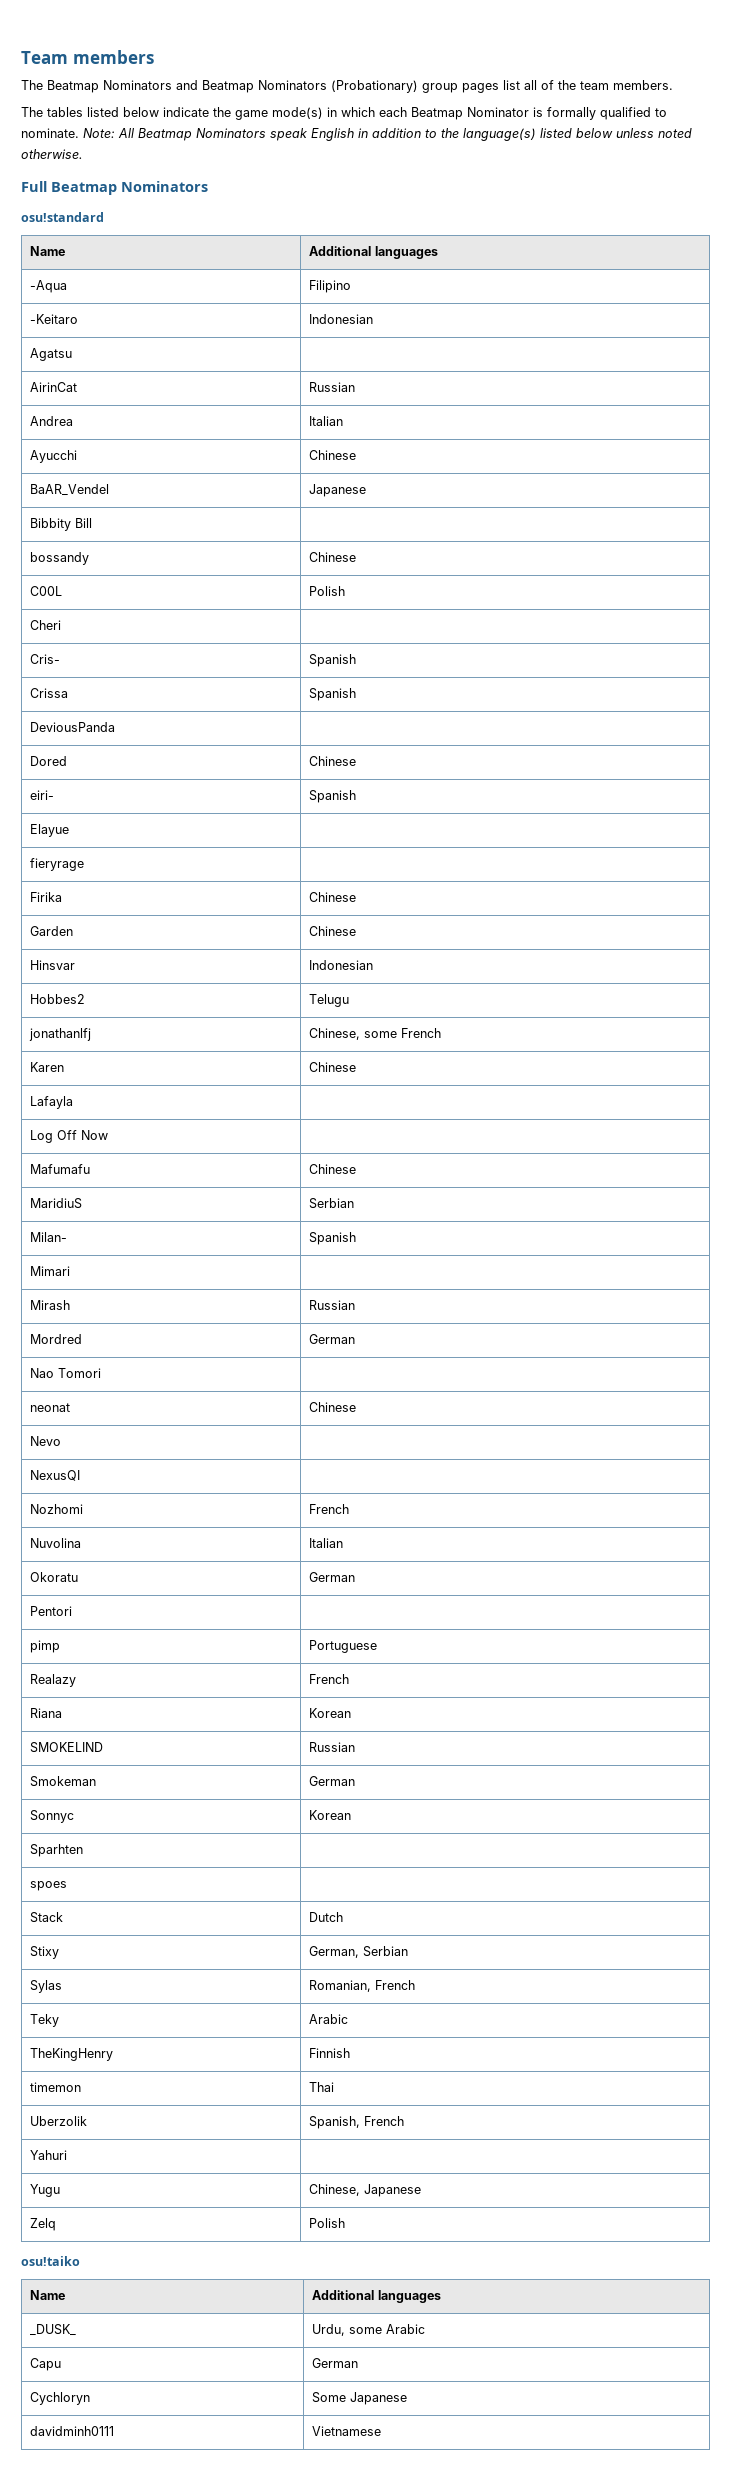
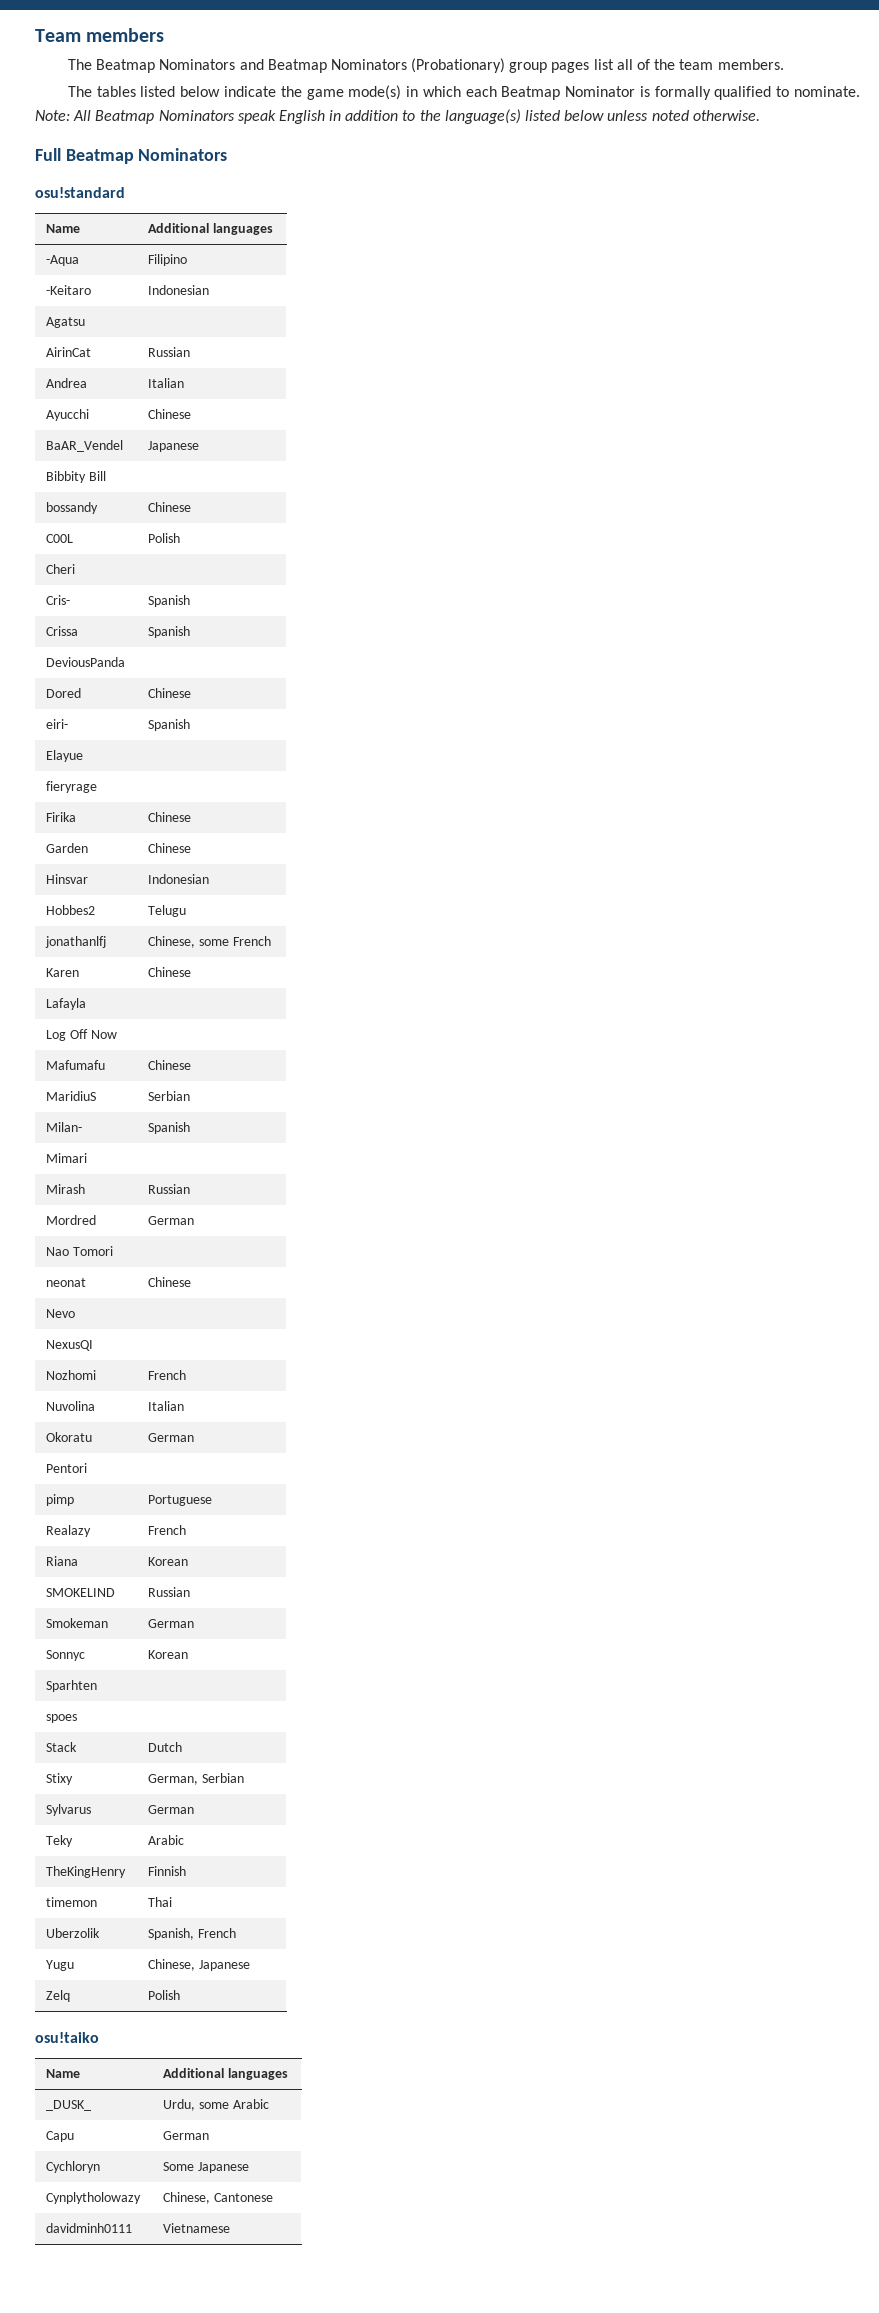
- Sylas | Romanian, French
+ Sylvarus | German
- Yahuri |
+ Cynplytholowazy | Chinese, Cantonese

